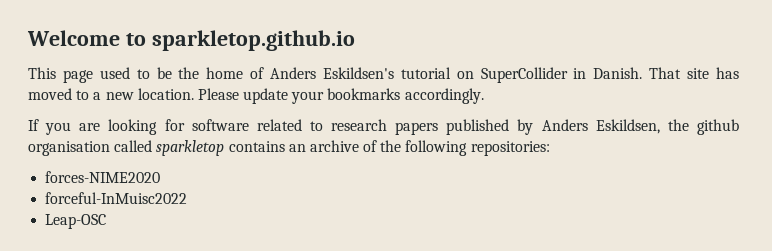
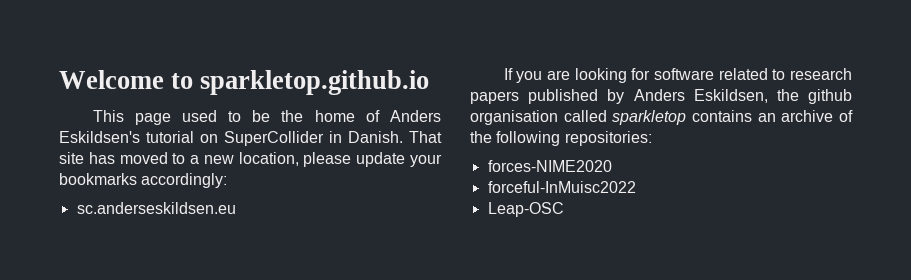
- That site has moved to a new location. Please update your bookmarks accordingly.
+ That site has moved to a new location, please update your bookmarks accordingly:
+ sc.anderseskildsen.eu

